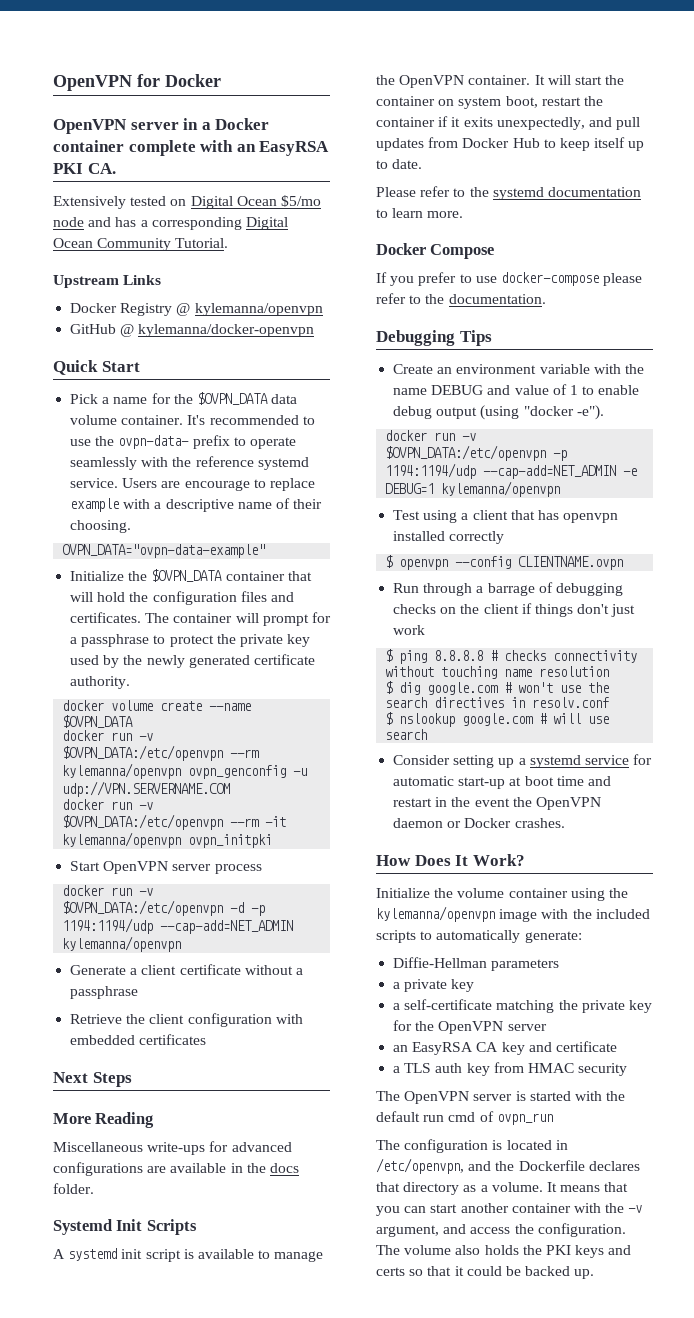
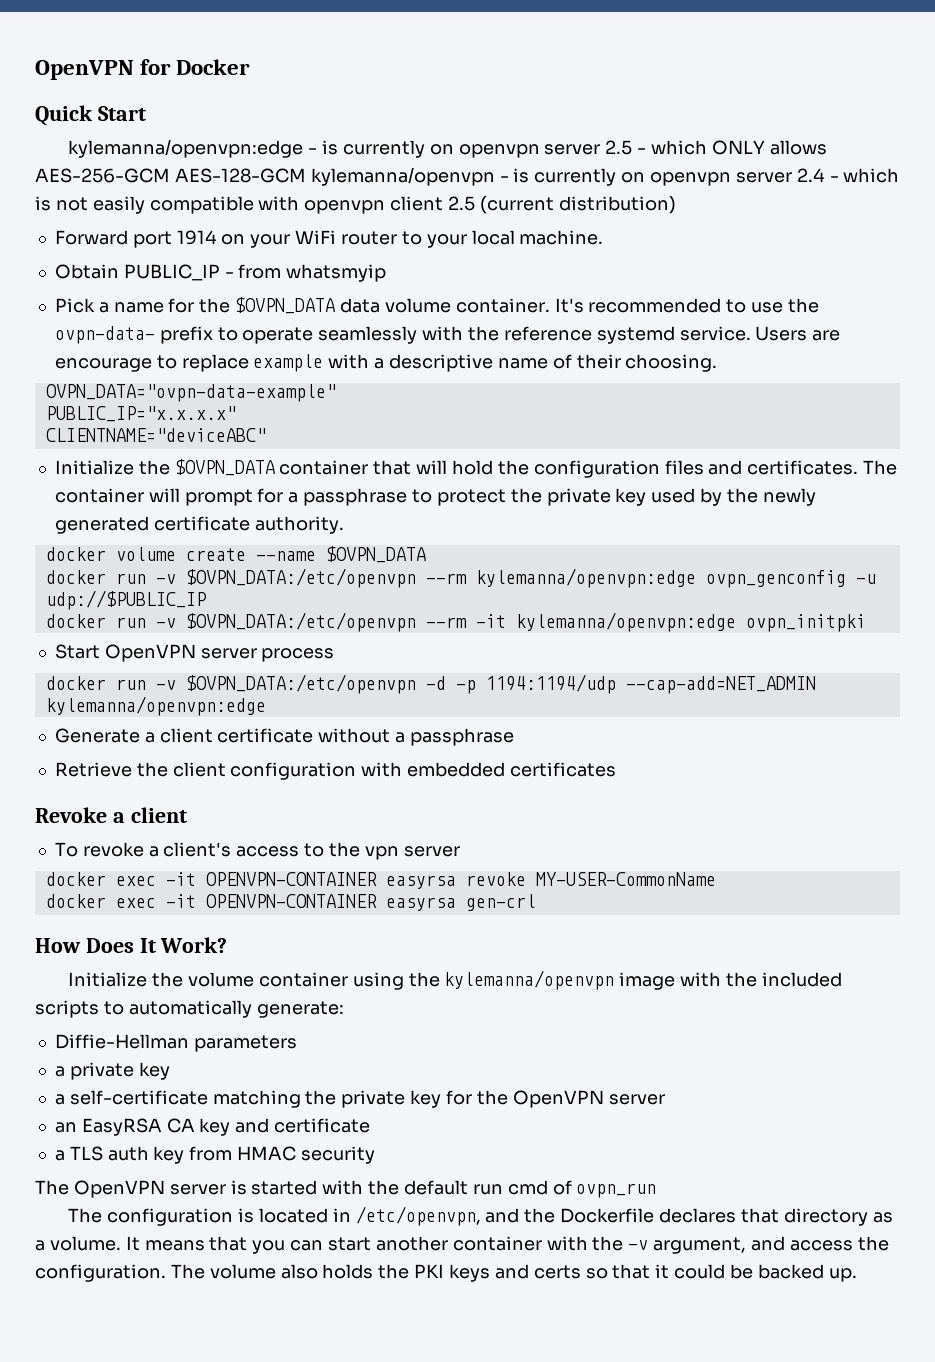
- OpenVPN server in a Docker container complete with an EasyRSA PKI CA.
- Extensively tested on Digital Ocean $5/mo node and has a corresponding Digital Ocean Community Tutorial.
- Upstream Links
- Docker Registry @ kylemanna/openvpn
- GitHub @ kylemanna/docker-openvpn
  Quick Start
+ kylemanna/openvpn:edge - is currently on openvpn server 2.5 - which ONLY allows AES-256-GCM AES-128-GCM kylemanna/openvpn - is currently on openvpn server 2.4 - which is not easily compatible with openvpn client 2.5 (current distribution)
+ Forward port 1914 on your WiFi router to your local machine.
+ Obtain PUBLIC_IP - from whatsmyip
+ PUBLIC_IP="x.x.x.x"
+ CLIENTNAME="deviceABC"
- docker run -v $OVPN_DATA:/etc/openvpn --rm kylemanna/openvpn ovpn_genconfig -u udp://VPN.SERVERNAME.COM
+ docker run -v $OVPN_DATA:/etc/openvpn --rm kylemanna/openvpn:edge ovpn_genconfig -u udp://$PUBLIC_IP
- docker run -v $OVPN_DATA:/etc/openvpn --rm -it kylemanna/openvpn ovpn_initpki
+ docker run -v $OVPN_DATA:/etc/openvpn --rm -it kylemanna/openvpn:edge ovpn_initpki
- docker run -v $OVPN_DATA:/etc/openvpn -d -p 1194:1194/udp --cap-add=NET_ADMIN kylemanna/openvpn
+ docker run -v $OVPN_DATA:/etc/openvpn -d -p 1194:1194/udp --cap-add=NET_ADMIN kylemanna/openvpn:edge
- Next Steps
- More Reading
- Miscellaneous write-ups for advanced configurations are available in the docs folder.
- Systemd Init Scripts
- A systemd init script is available to manage the OpenVPN container. It will start the container on system boot, restart the container if it exits unexpectedly, and pull updates from Docker Hub to keep itself up to date.
- Please refer to the systemd documentation to learn more.
- Docker Compose
- If you prefer to use docker-compose please refer to the documentation.
- Debugging Tips
- Create an environment variable with the name DEBUG and value of 1 to enable debug output (using "docker -e").
- docker run -v $OVPN_DATA:/etc/openvpn -p 1194:1194/udp --cap-add=NET_ADMIN -e DEBUG=1 kylemanna/openvpn
- Test using a client that has openvpn installed correctly
- $ openvpn --config CLIENTNAME.ovpn
- Run through a barrage of debugging checks on the client if things don't just work
- $ ping 8.8.8.8 # checks connectivity without touching name resolution
- $ dig google.com # won't use the search directives in resolv.conf
- $ nslookup google.com # will use search
- Consider setting up a systemd service for automatic start-up at boot time and restart in the event the OpenVPN daemon or Docker crashes.
+ Revoke a client
+ To revoke a client's access to the vpn server
+ docker exec -it OPENVPN-CONTAINER easyrsa revoke MY-USER-CommonName
+ docker exec -it OPENVPN-CONTAINER easyrsa gen-crl

